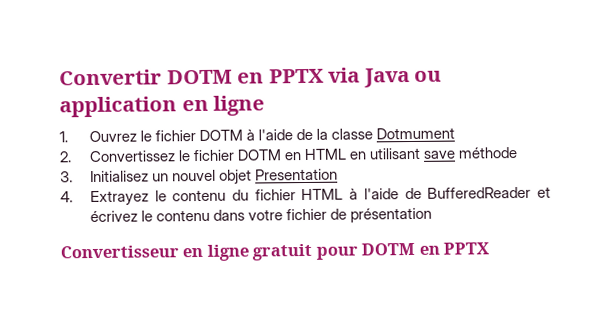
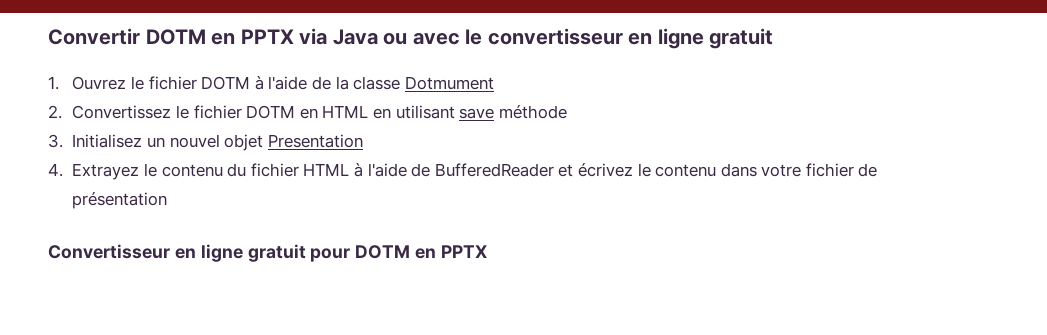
- Convertir DOTM en PPTX via Java ou application en ligne
+ Convertir DOTM en PPTX via Java ou avec le convertisseur en ligne gratuit

